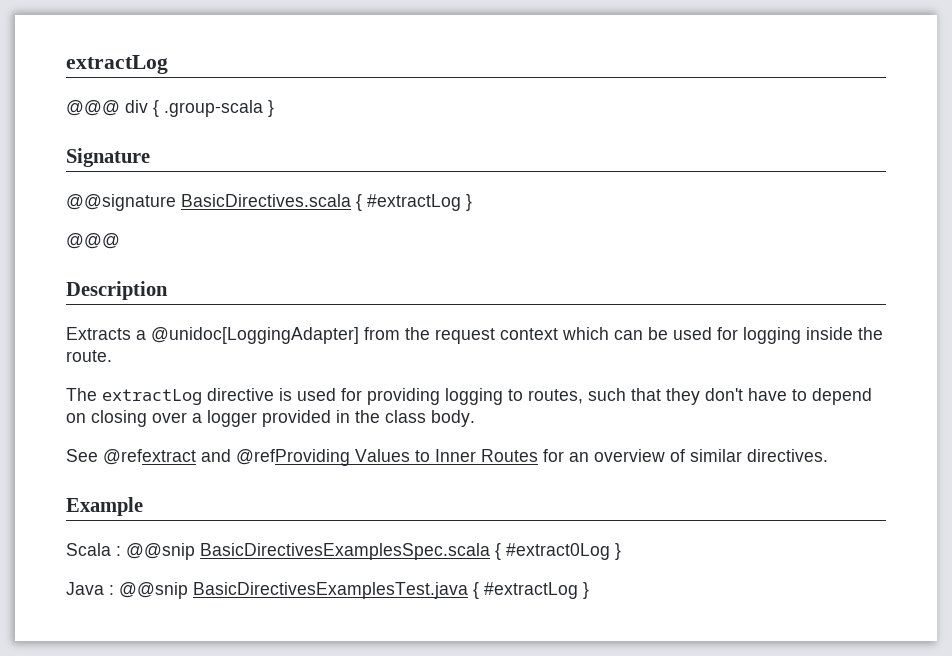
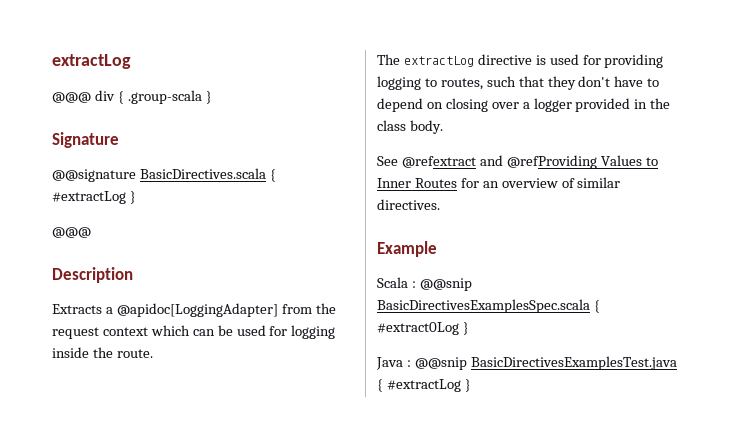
- Extracts a @unidoc[LoggingAdapter] from the request context which can be used for logging inside the route.
+ Extracts a @apidoc[LoggingAdapter] from the request context which can be used for logging inside the route.

